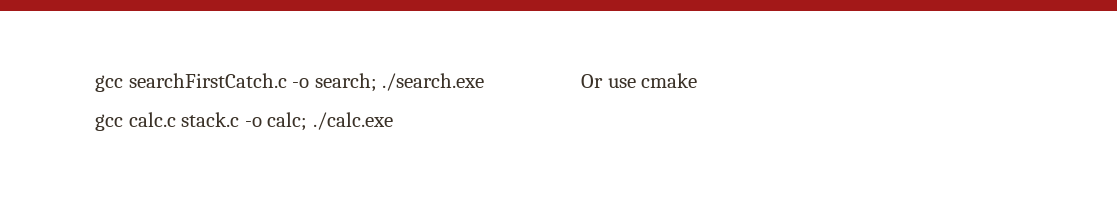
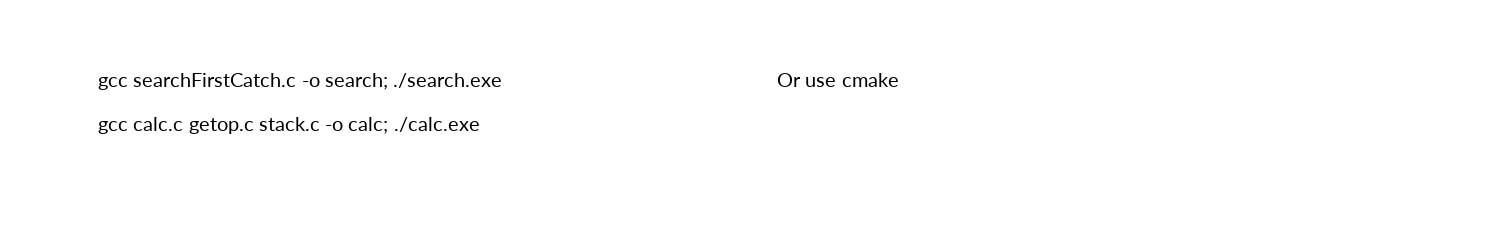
- gcc calc.c stack.c -o calc; ./calc.exe
+ gcc calc.c getop.c stack.c -o calc; ./calc.exe

